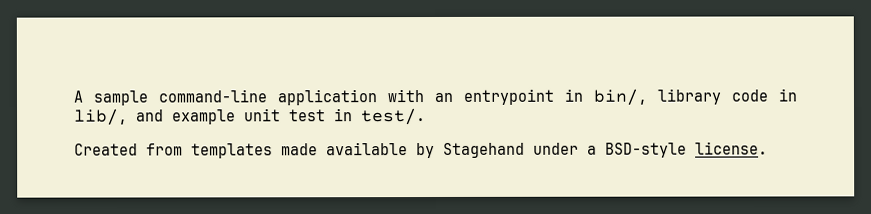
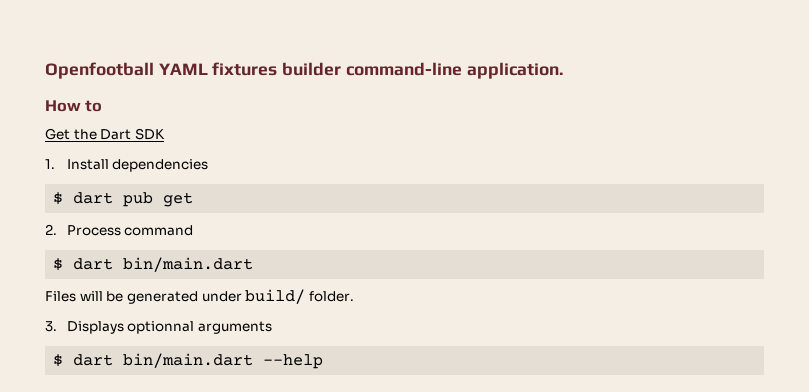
- A sample command-line application with an entrypoint in bin/, library code in lib/, and example unit test in test/.
- Created from templates made available by Stagehand under a BSD-style license.
+ Openfootball YAML fixtures builder command-line application.
+ How to
+ Get the Dart SDK
+ 1. Install dependencies
+ $ dart pub get
+ 2. Process command
+ $ dart bin/main.dart
+ Files will be generated under build/ folder.
+ 3. Displays optionnal arguments
+ $ dart bin/main.dart --help

